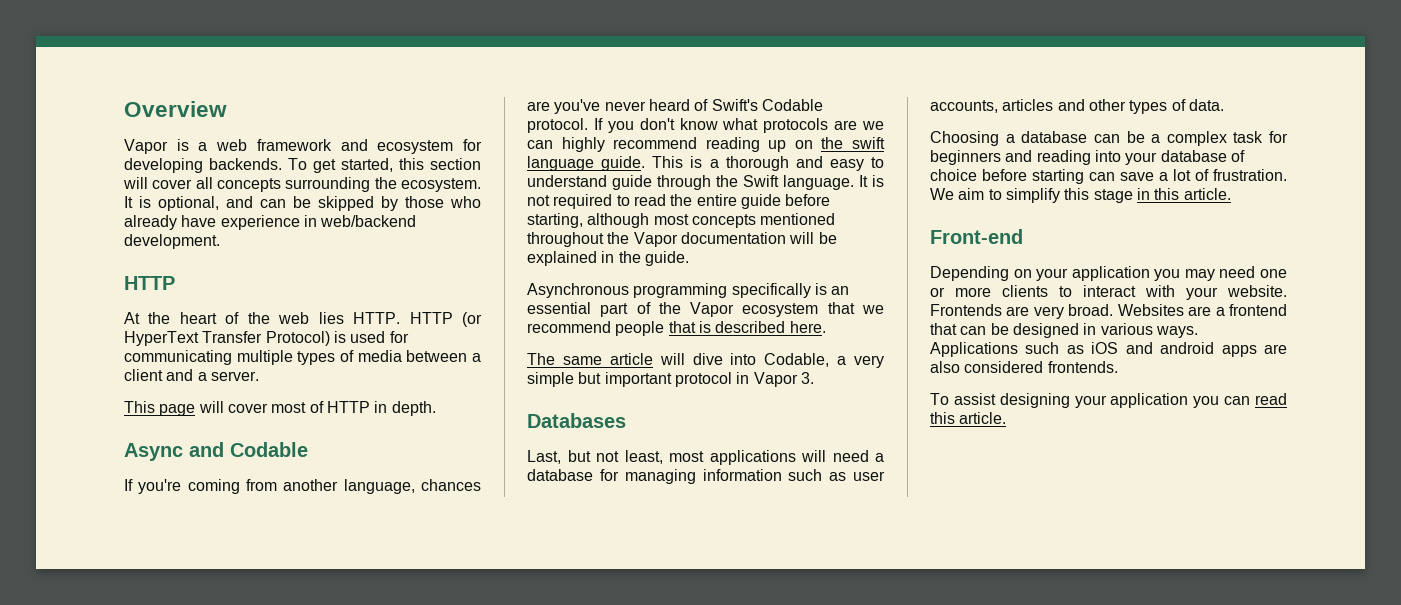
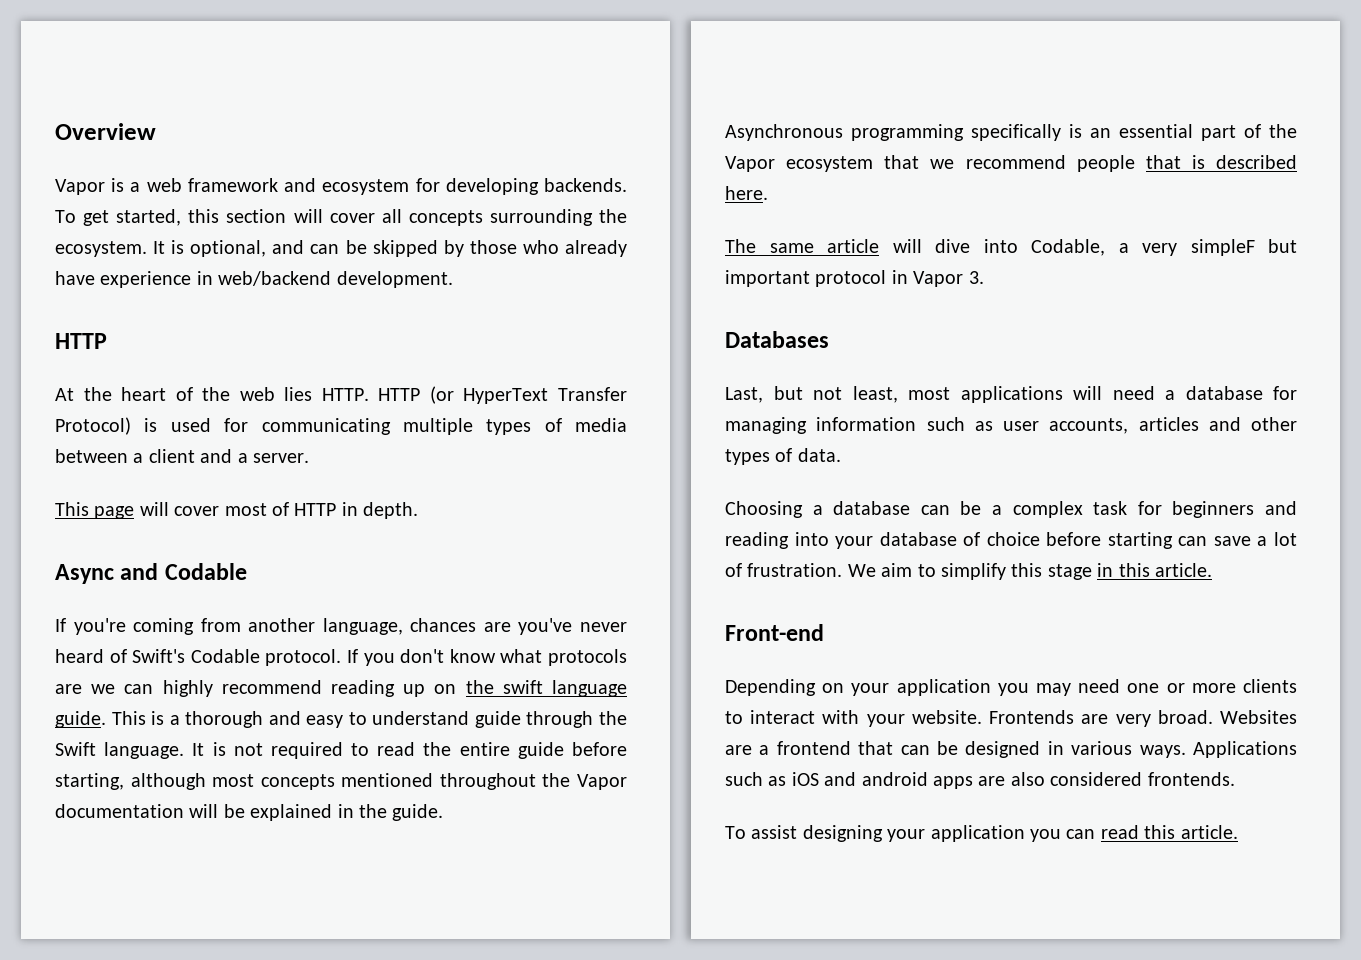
- The same article will dive into Codable, a very simple but important protocol in Vapor 3.
+ The same article will dive into Codable, a very simpleF but important protocol in Vapor 3.

